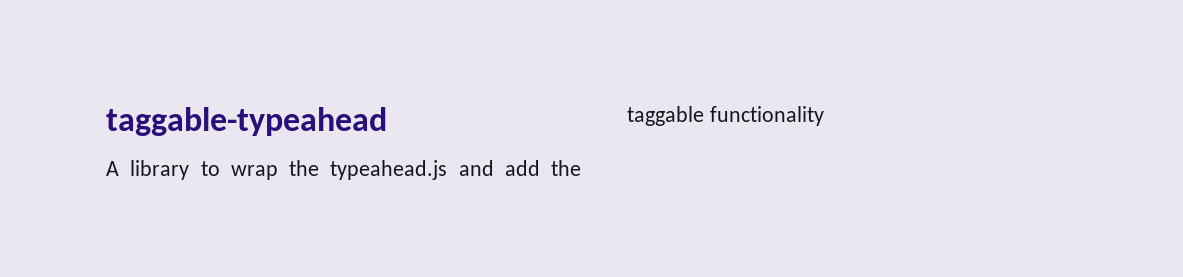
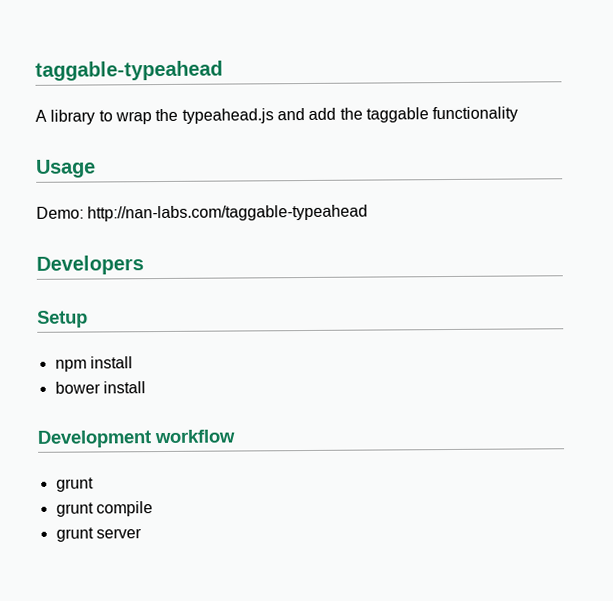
+ Usage
+ Demo: http://nan-labs.com/taggable-typeahead
+ Developers
+ Setup
+ npm install
+ bower install
+ Development workflow
+ grunt
+ grunt compile
+ grunt server

